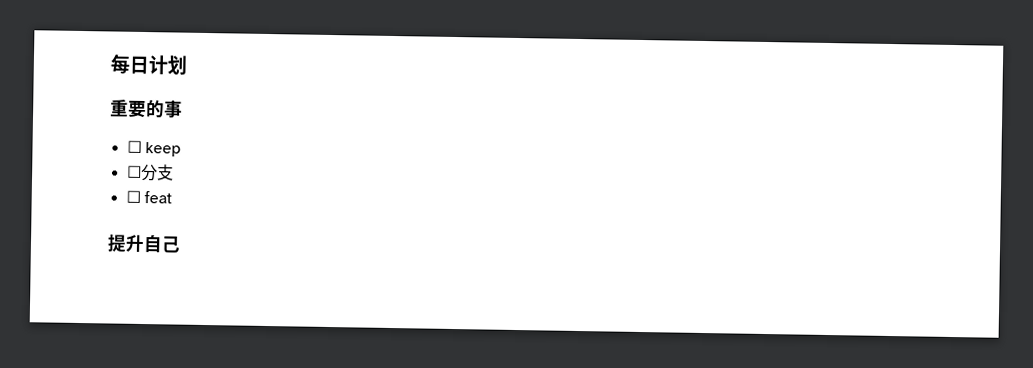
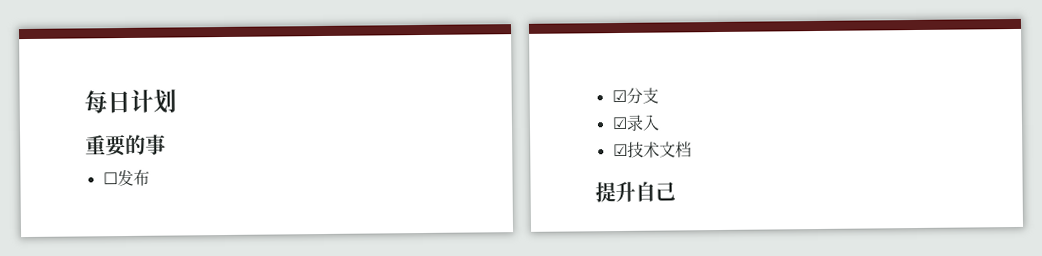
- ☐ keep
- ☐分支
+ ☐发布
+ ☑分支
- ☐ feat
+ ☑录入
+ ☑技术文档

